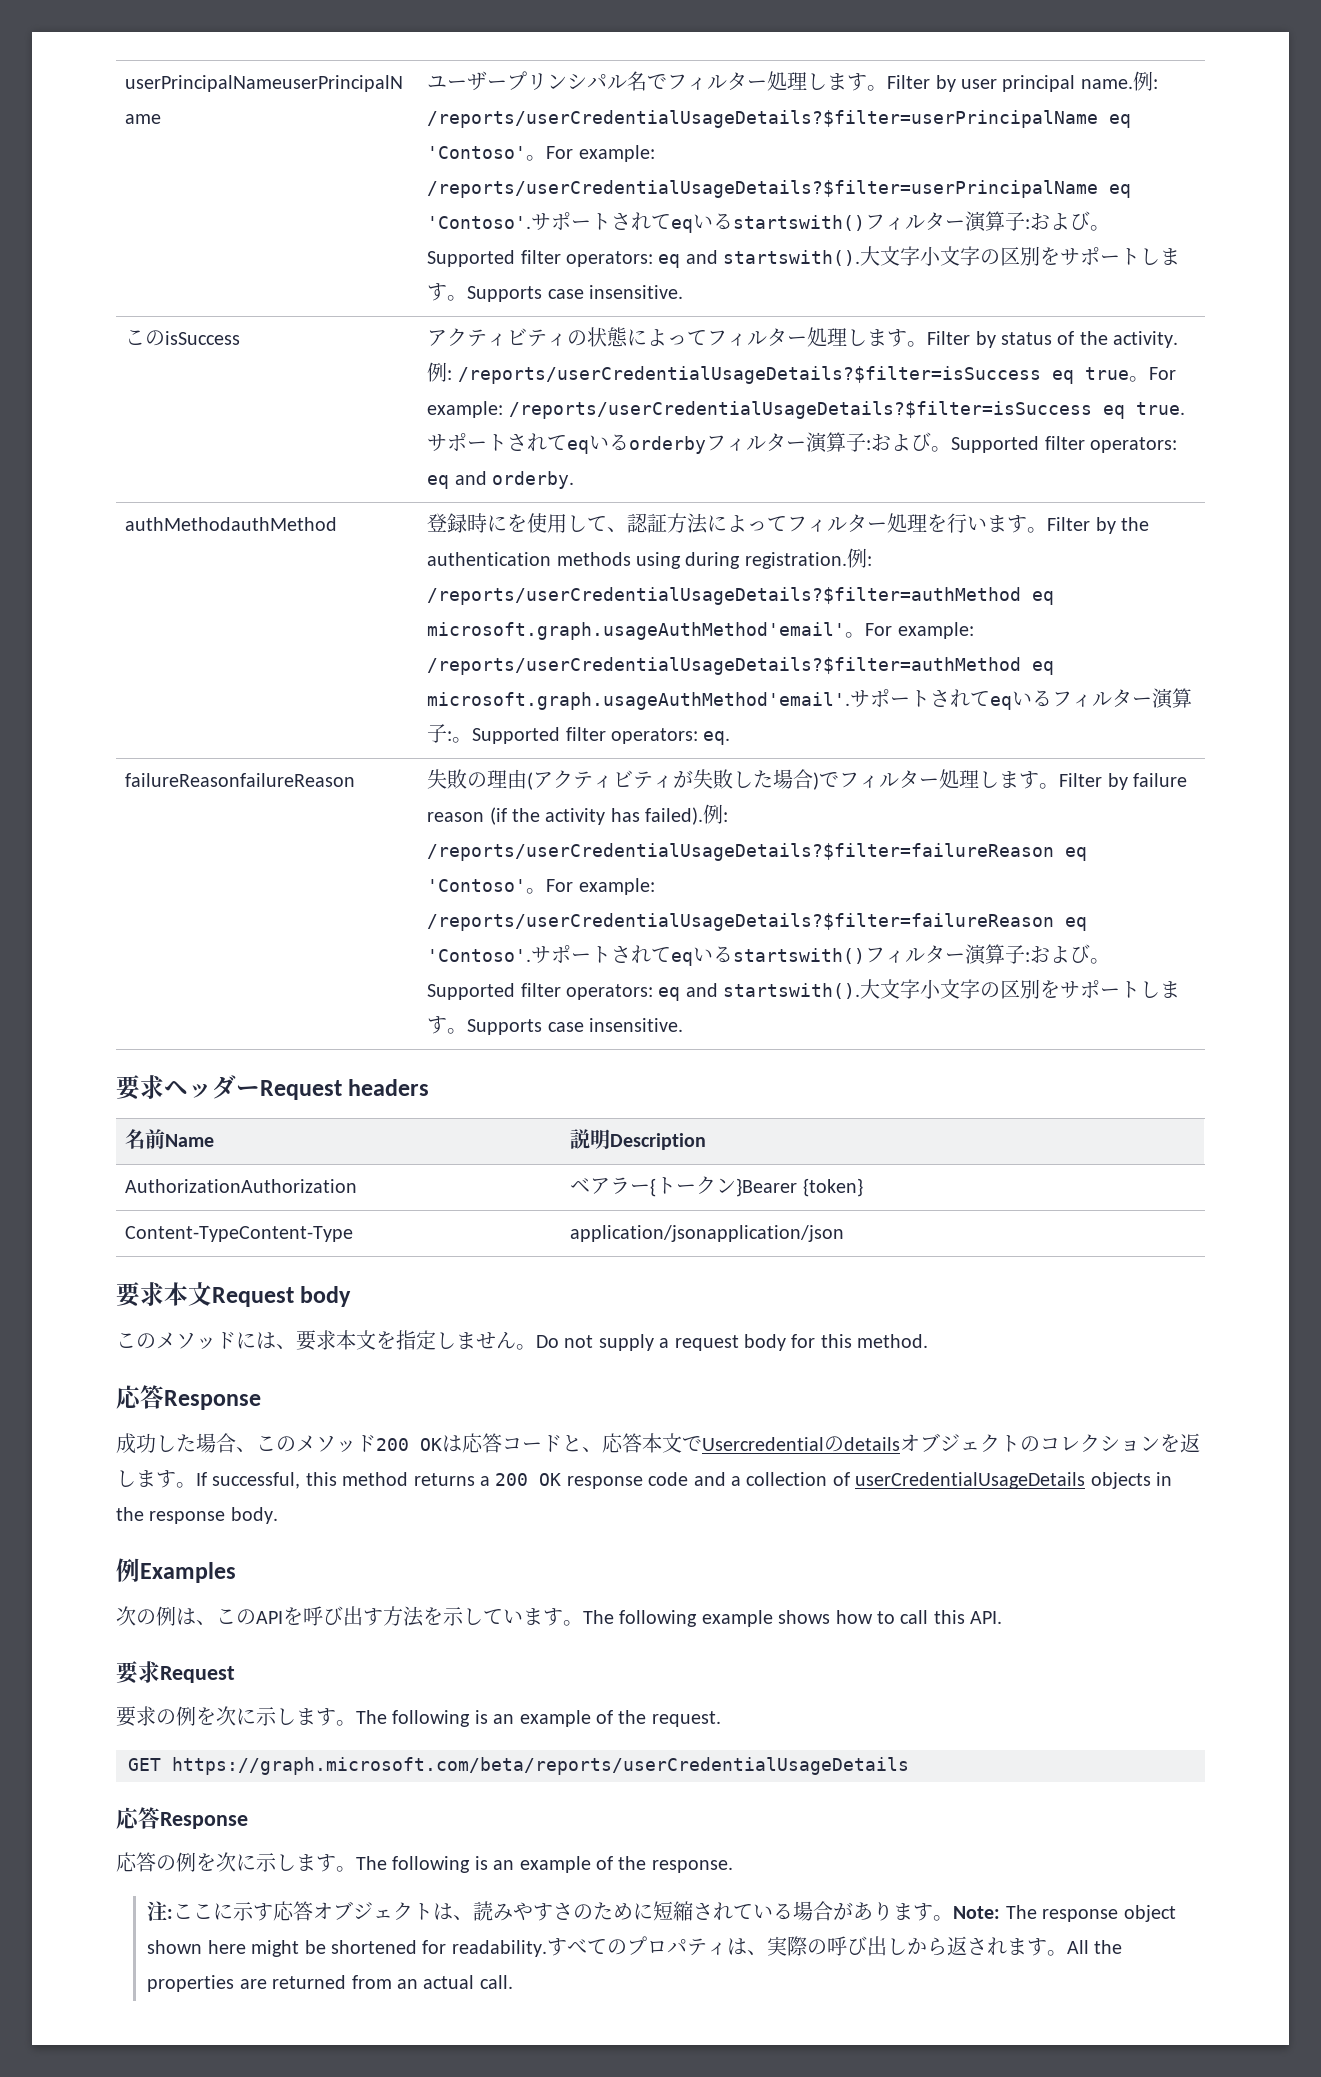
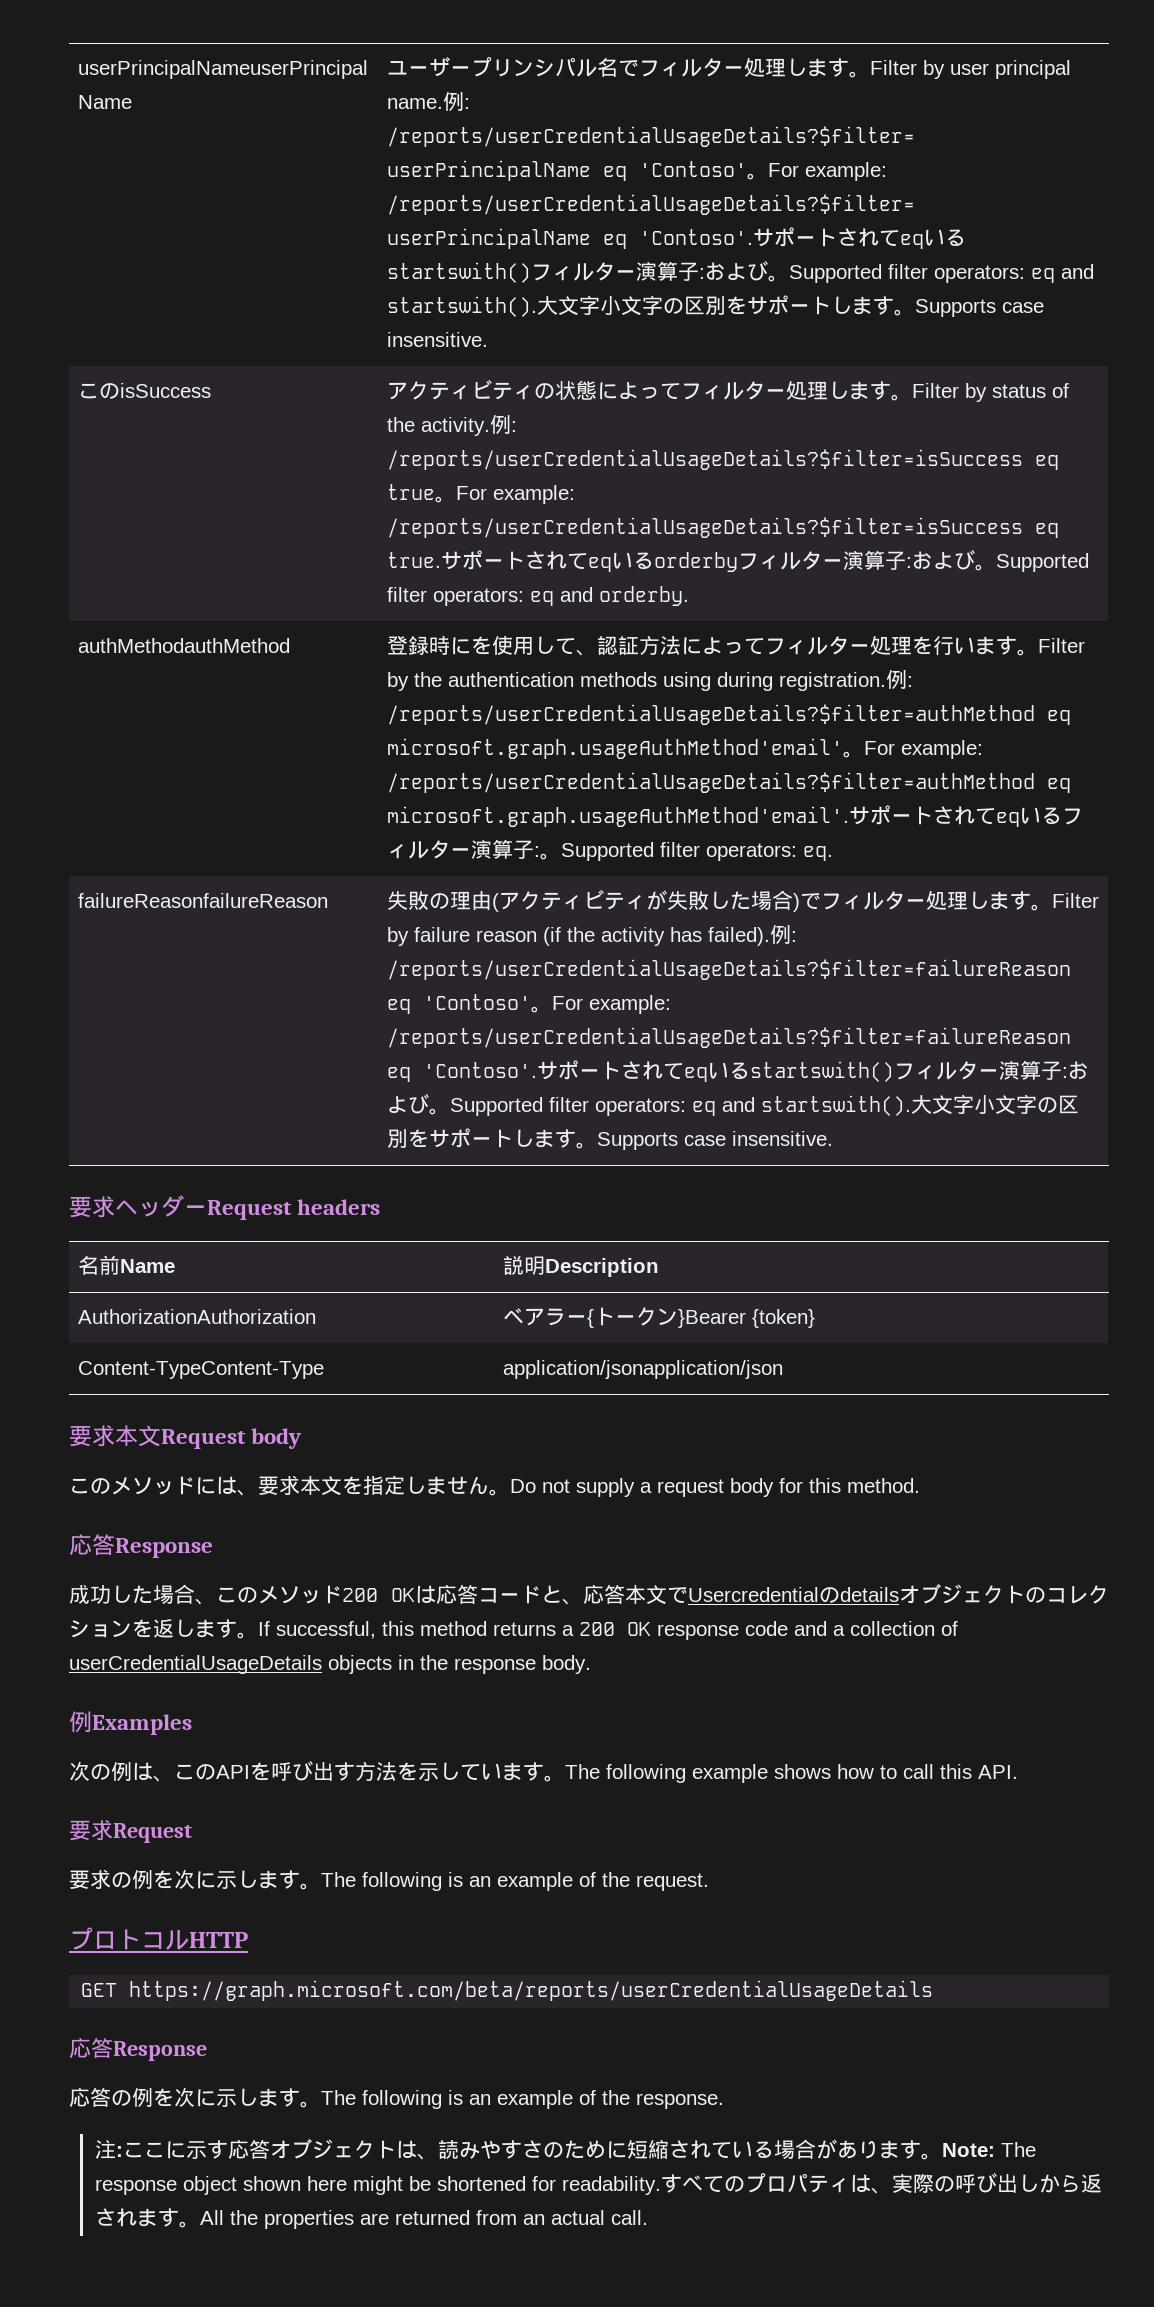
+ プロトコルHTTP

